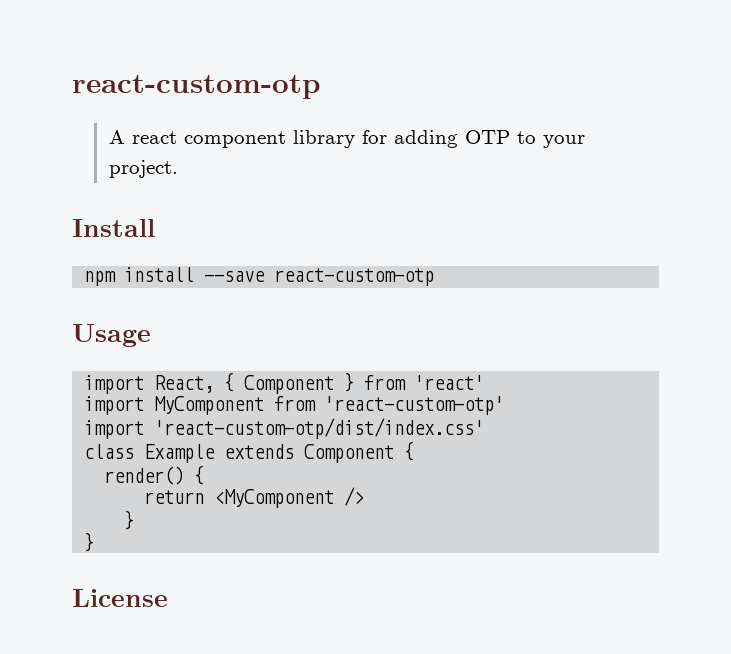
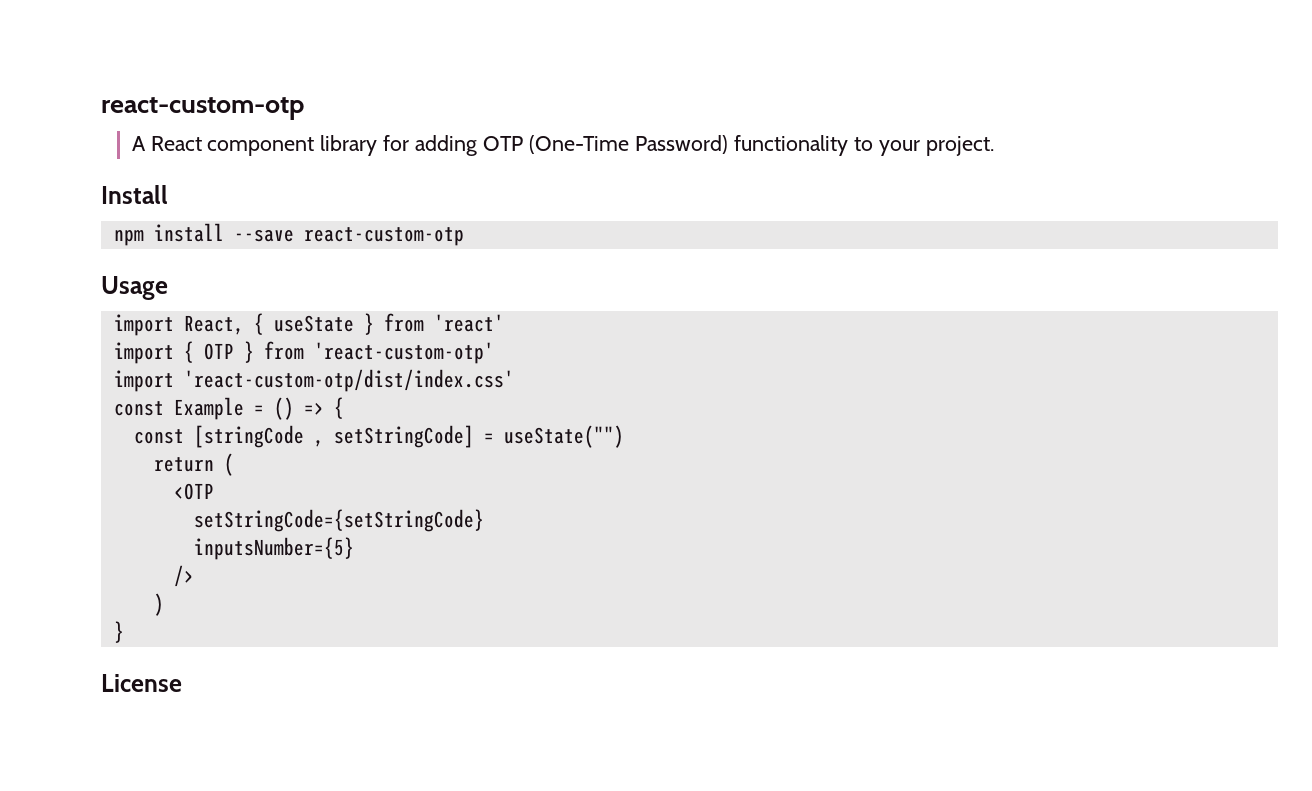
- A react component library for adding OTP to your project.
+ A React component library for adding OTP (One-Time Password) functionality to your project.
- import React, { Component } from 'react'
+ import React, { useState } from 'react'
- import MyComponent from 'react-custom-otp'
+ import { OTP } from 'react-custom-otp'
- class Example extends Component {
- render() {
- return <MyComponent />
- }
+ const Example = () => {
+ const [stringCode , setStringCode] = useState("")
+ return (
+ <OTP
+ setStringCode={setStringCode}
+ inputsNumber={5}
+ />
+ )

